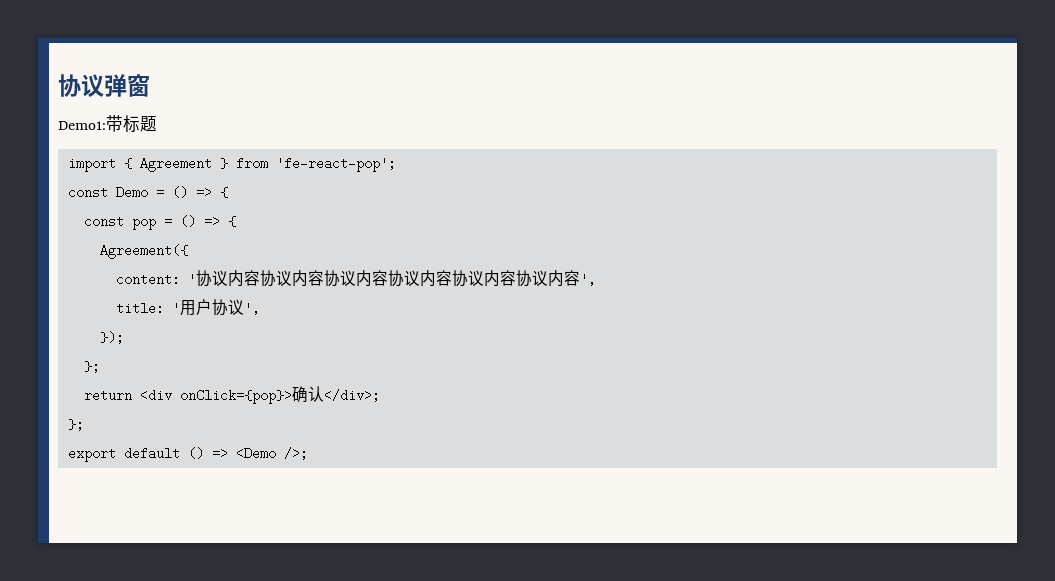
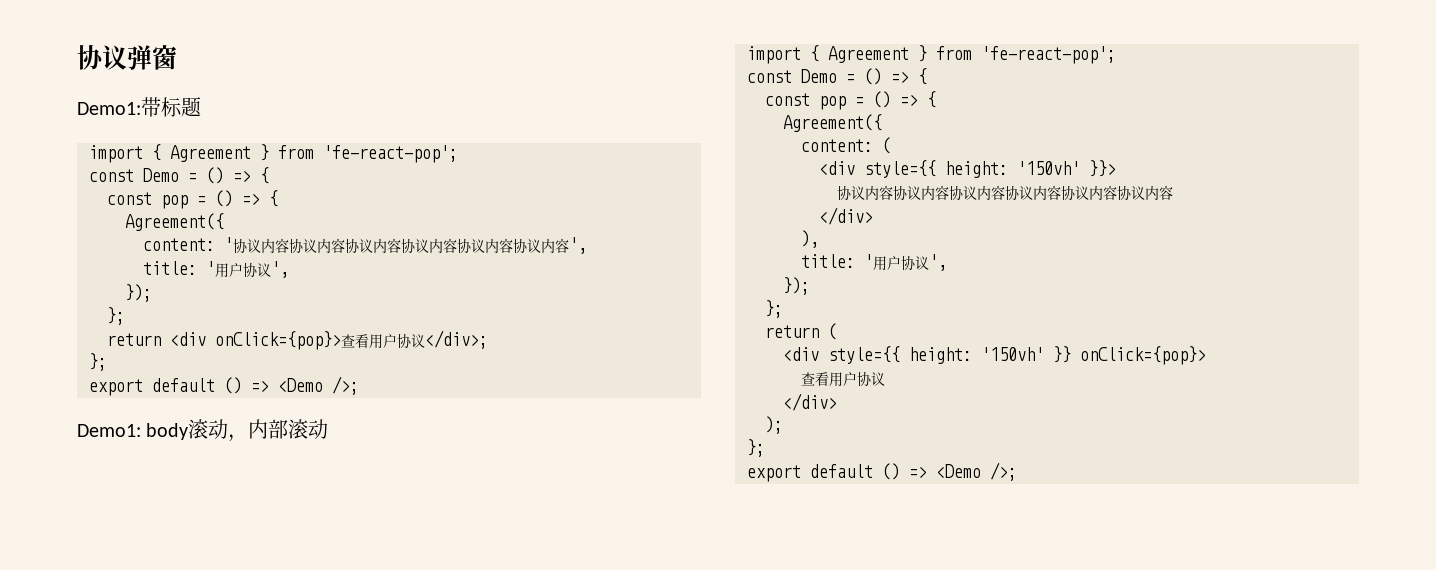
- return <div onClick={pop}>确认</div>;
+ return <div onClick={pop}>查看用户协议</div>;
+ Demo1: body滚动，内部滚动
+ import { Agreement } from 'fe-react-pop';
+ const Demo = () => {
+ const pop = () => {
+ Agreement({
+ content: (
+ <div style={{ height: '150vh' }}>
+ 协议内容协议内容协议内容协议内容协议内容协议内容
+ </div>
+ ),
+ title: '用户协议',
+ });
+ };
+ return (
+ <div style={{ height: '150vh' }} onClick={pop}>
+ 查看用户协议
+ </div>
+ );
+ };
+ export default () => <Demo />;

